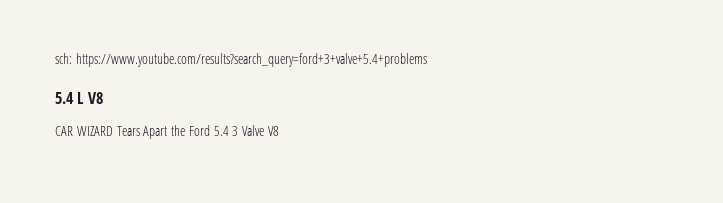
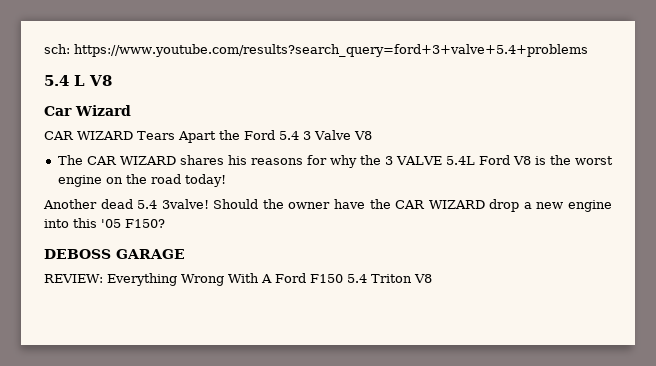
+ Car Wizard
+ The CAR WIZARD shares his reasons for why the 3 VALVE 5.4L Ford V8 is the worst engine on the road today!
+ Another dead 5.4 3valve! Should the owner have the CAR WIZARD drop a new engine into this '05 F150?
+ DEBOSS GARAGE
+ REVIEW: Everything Wrong With A Ford F150 5.4 Triton V8

